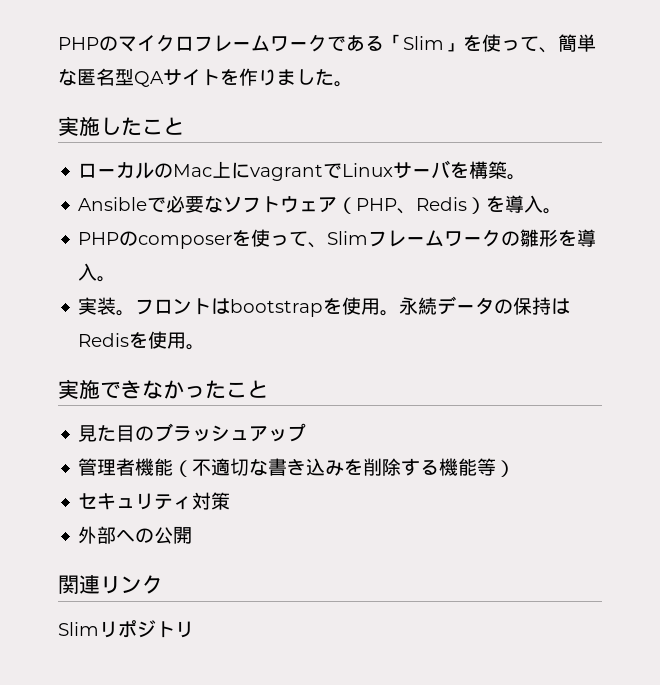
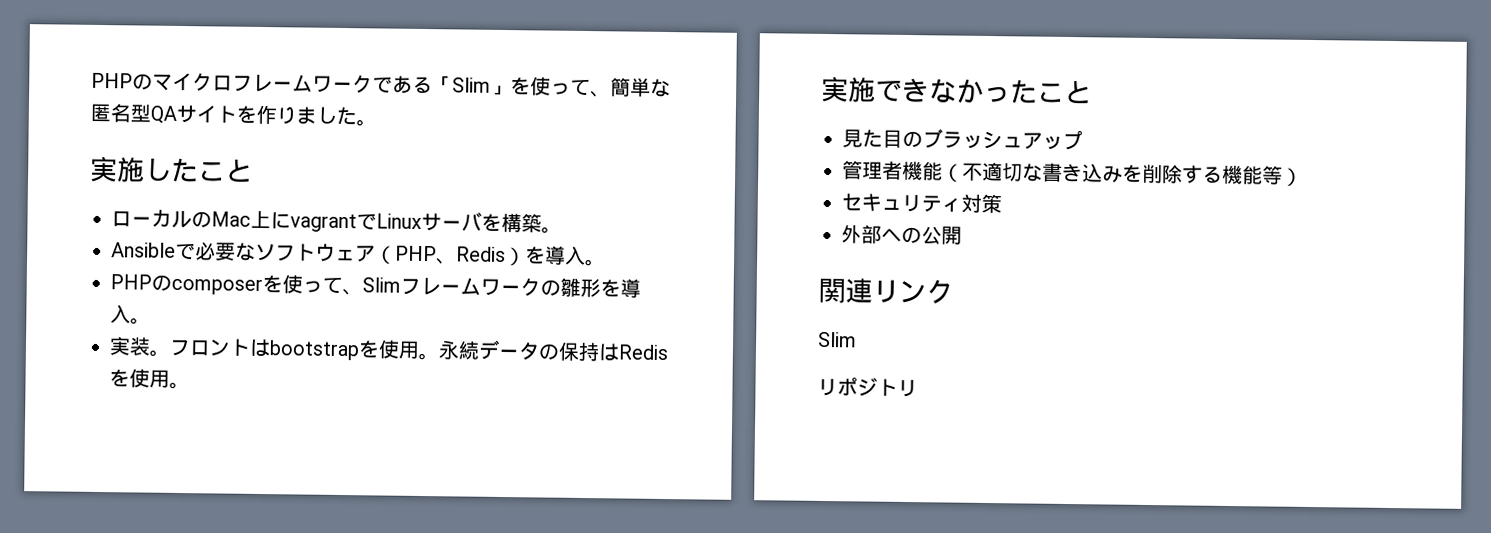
  関連リンク
- Slimリポジトリ
+ Slim
+ リポジトリ

